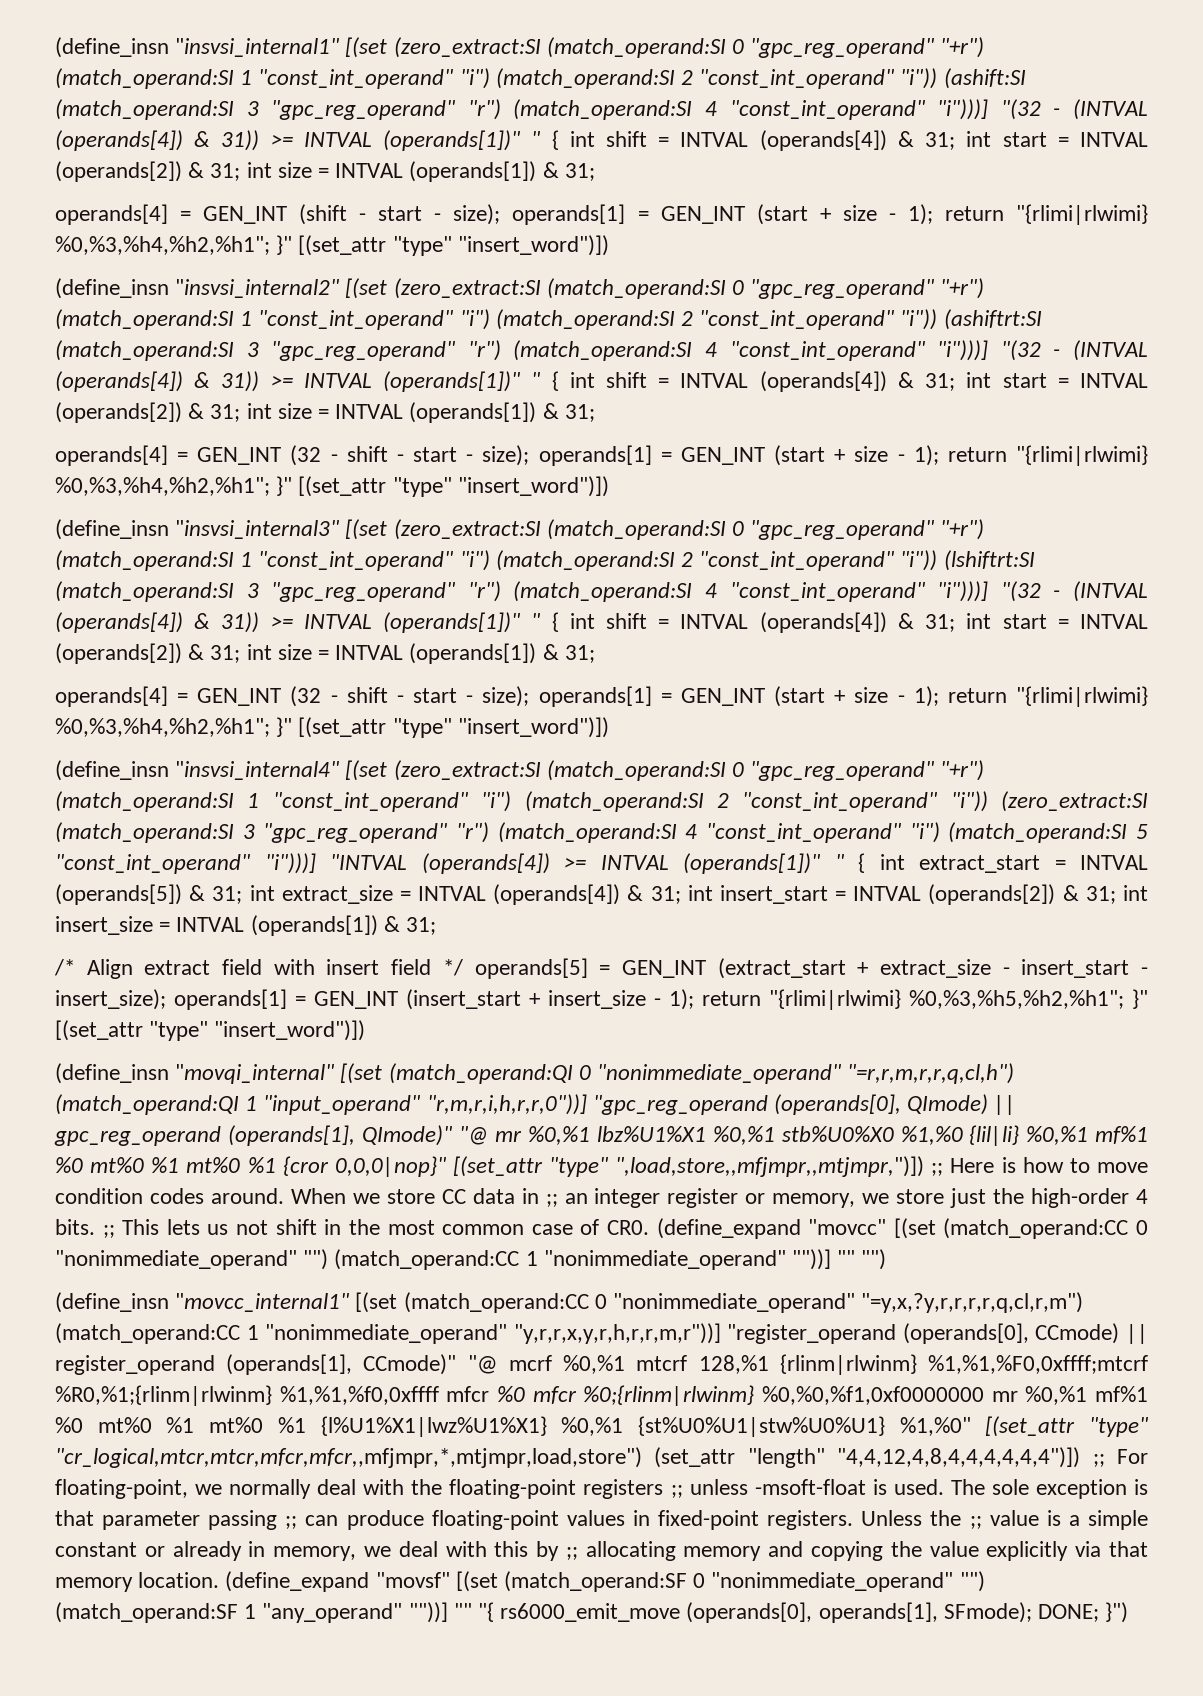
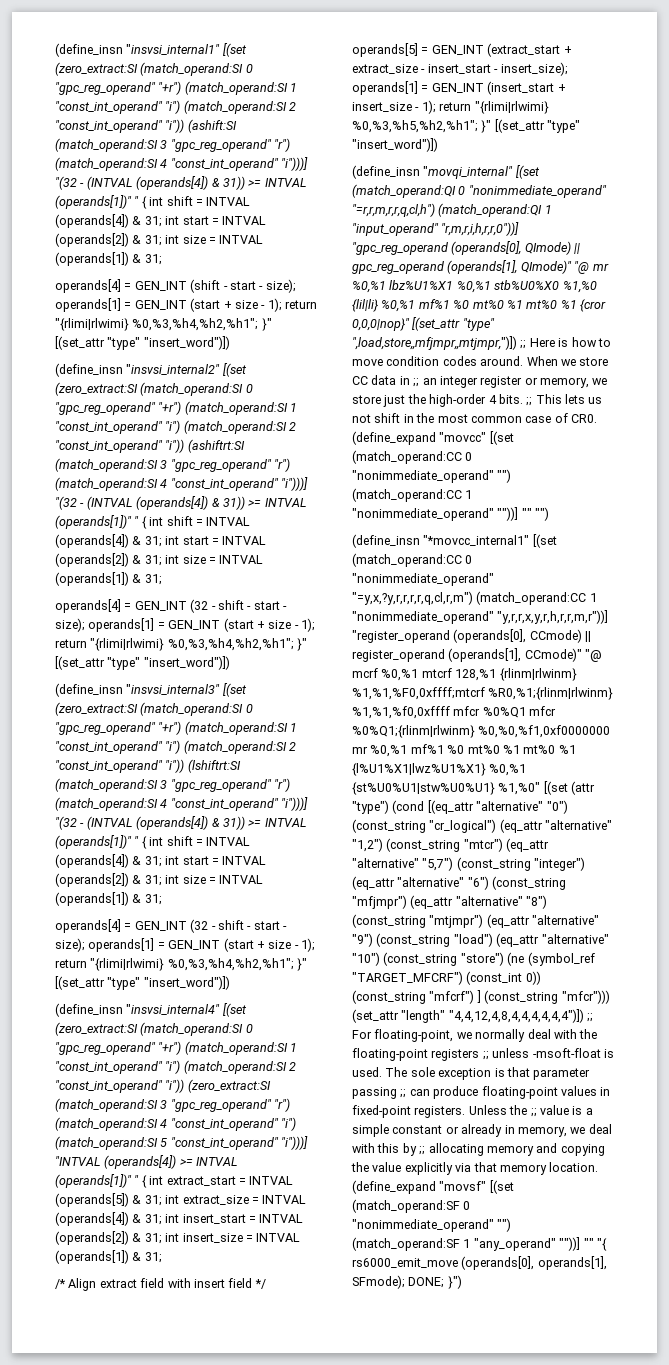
- (define_insn "movcc_internal1" [(set (match_operand:CC 0 "nonimmediate_operand" "=y,x,?y,r,r,r,r,q,cl,r,m") (match_operand:CC 1 "nonimmediate_operand" "y,r,r,x,y,r,h,r,r,m,r"))] "register_operand (operands[0], CCmode) || register_operand (operands[1], CCmode)" "@ mcrf %0,%1 mtcrf 128,%1 {rlinm|rlwinm} %1,%1,%F0,0xffff;mtcrf %R0,%1;{rlinm|rlwinm} %1,%1,%f0,0xffff mfcr %0 mfcr %0;{rlinm|rlwinm} %0,%0,%f1,0xf0000000 mr %0,%1 mf%1 %0 mt%0 %1 mt%0 %1 {l%U1%X1|lwz%U1%X1} %0,%1 {st%U0%U1|stw%U0%U1} %1,%0" [(set_attr "type" "cr_logical,mtcr,mtcr,mfcr,mfcr,,mfjmpr,*,mtjmpr,load,store") (set_attr "length" "4,4,12,4,8,4,4,4,4,4,4")]) ;; For floating-point, we normally deal with the floating-point registers ;; unless -msoft-float is used.
+ (define_insn "*movcc_internal1" [(set (match_operand:CC 0 "nonimmediate_operand" "=y,x,?y,r,r,r,r,q,cl,r,m") (match_operand:CC 1 "nonimmediate_operand" "y,r,r,x,y,r,h,r,r,m,r"))] "register_operand (operands[0], CCmode) || register_operand (operands[1], CCmode)" "@ mcrf %0,%1 mtcrf 128,%1 {rlinm|rlwinm} %1,%1,%F0,0xffff;mtcrf %R0,%1;{rlinm|rlwinm} %1,%1,%f0,0xffff mfcr %0%Q1 mfcr %0%Q1;{rlinm|rlwinm} %0,%0,%f1,0xf0000000 mr %0,%1 mf%1 %0 mt%0 %1 mt%0 %1 {l%U1%X1|lwz%U1%X1} %0,%1 {st%U0%U1|stw%U0%U1} %1,%0" [(set (attr "type") (cond [(eq_attr "alternative" "0") (const_string "cr_logical") (eq_attr "alternative" "1,2") (const_string "mtcr") (eq_attr "alternative" "5,7") (const_string "integer") (eq_attr "alternative" "6") (const_string "mfjmpr") (eq_attr "alternative" "8") (const_string "mtjmpr") (eq_attr "alternative" "9") (const_string "load") (eq_attr "alternative" "10") (const_string "store") (ne (symbol_ref "TARGET_MFCRF") (const_int 0)) (const_string "mfcrf") ] (const_string "mfcr"))) (set_attr "length" "4,4,12,4,8,4,4,4,4,4,4")]) ;; For floating-point, we normally deal with the floating-point registers ;; unless -msoft-float is used.

